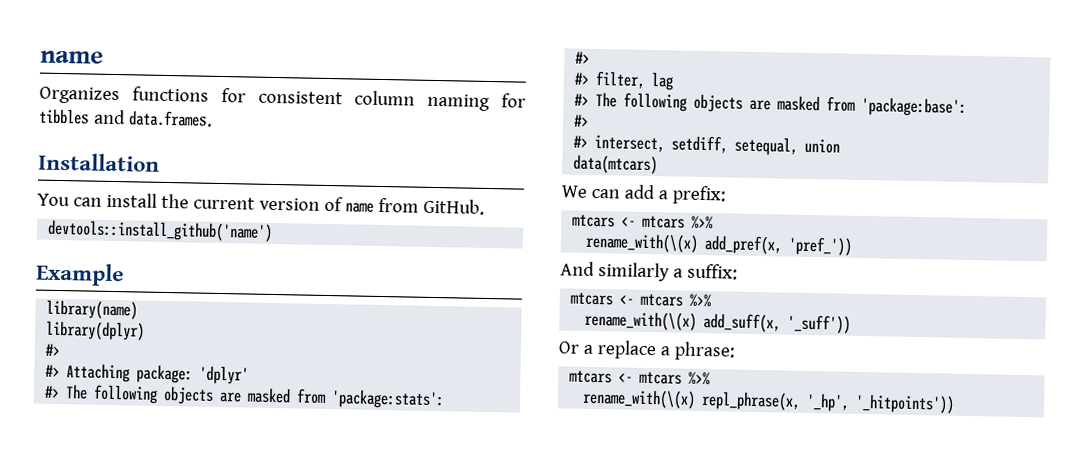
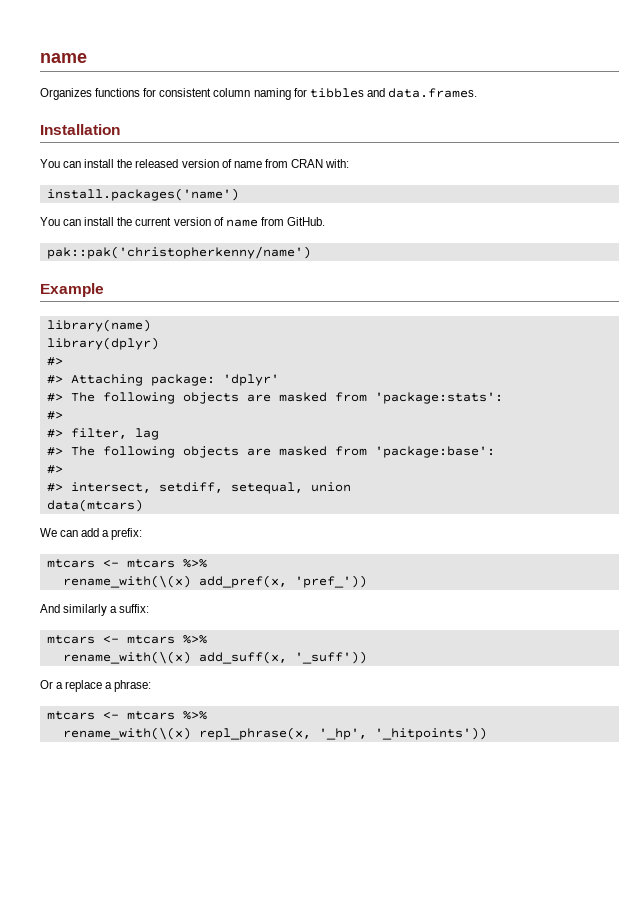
+ You can install the released version of name from CRAN with:
+ install.packages('name')
- devtools::install_github('name')
+ pak::pak('christopherkenny/name')

